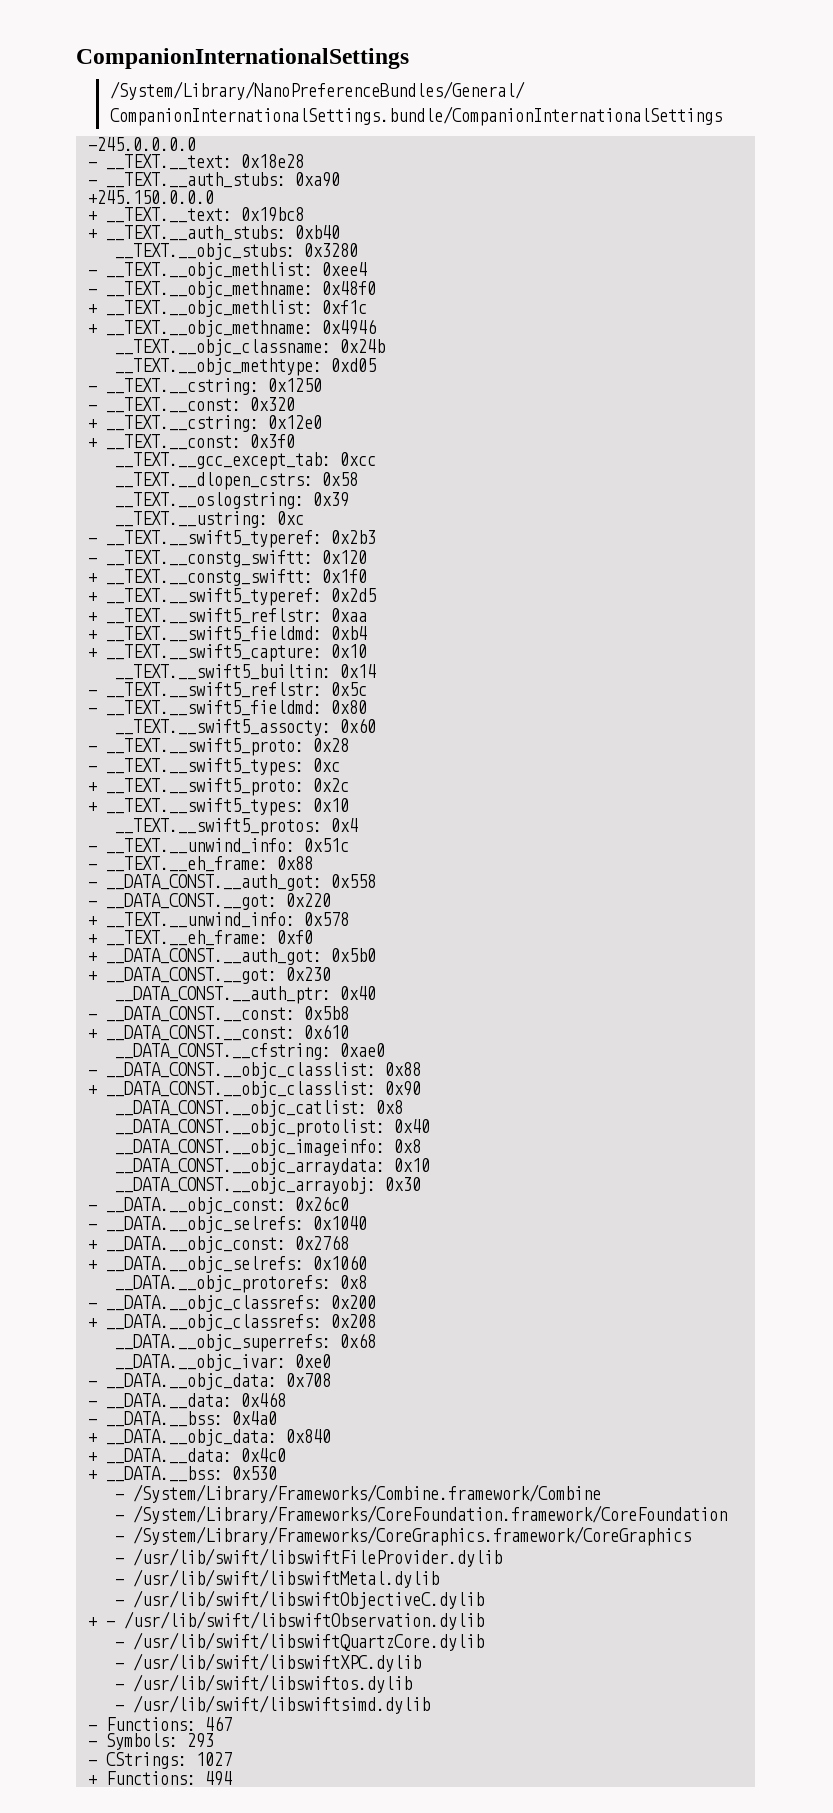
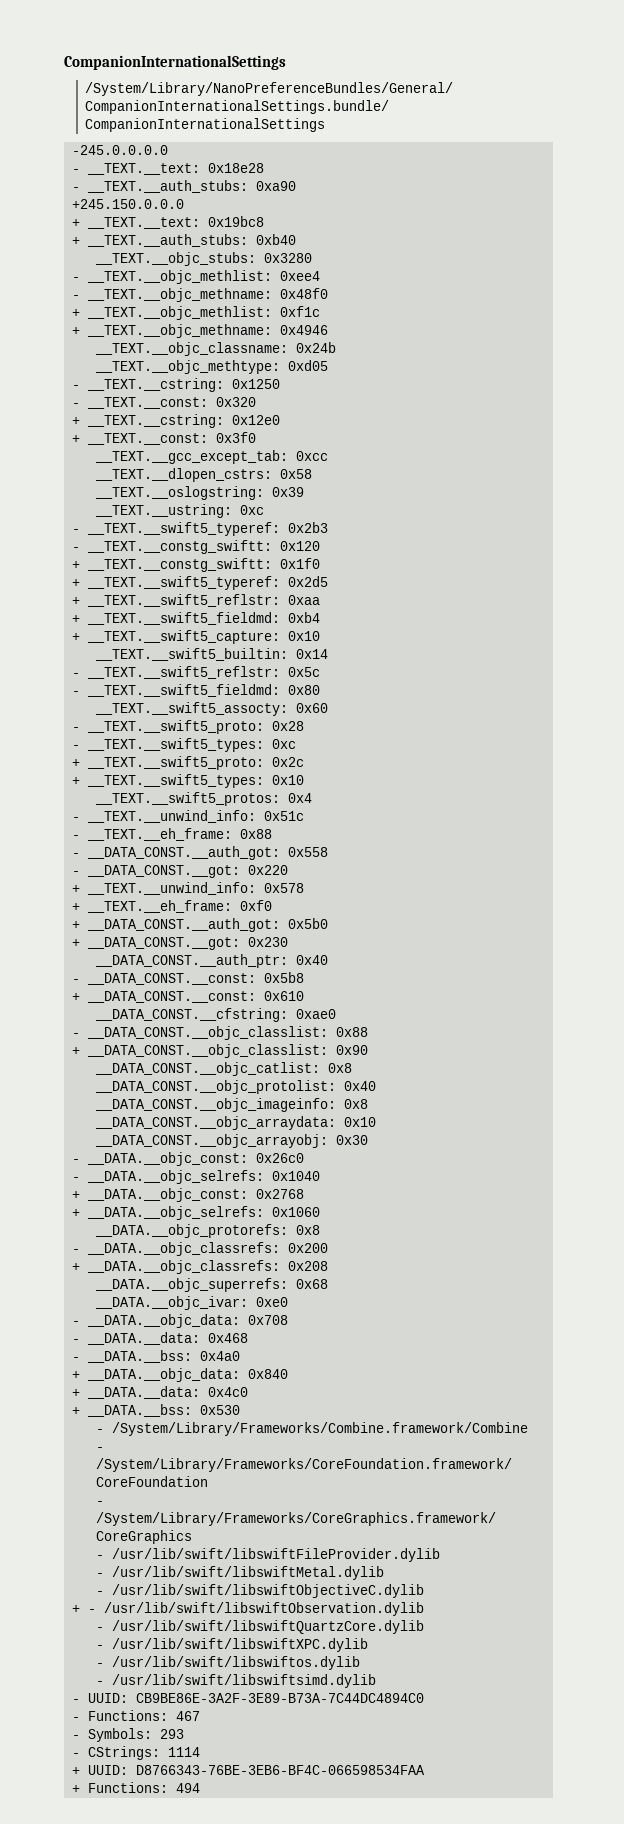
+ - UUID: CB9BE86E-3A2F-3E89-B73A-7C44DC4894C0
- - CStrings: 1027
+ - CStrings: 1114
+ + UUID: D8766343-76BE-3EB6-BF4C-066598534FAA

